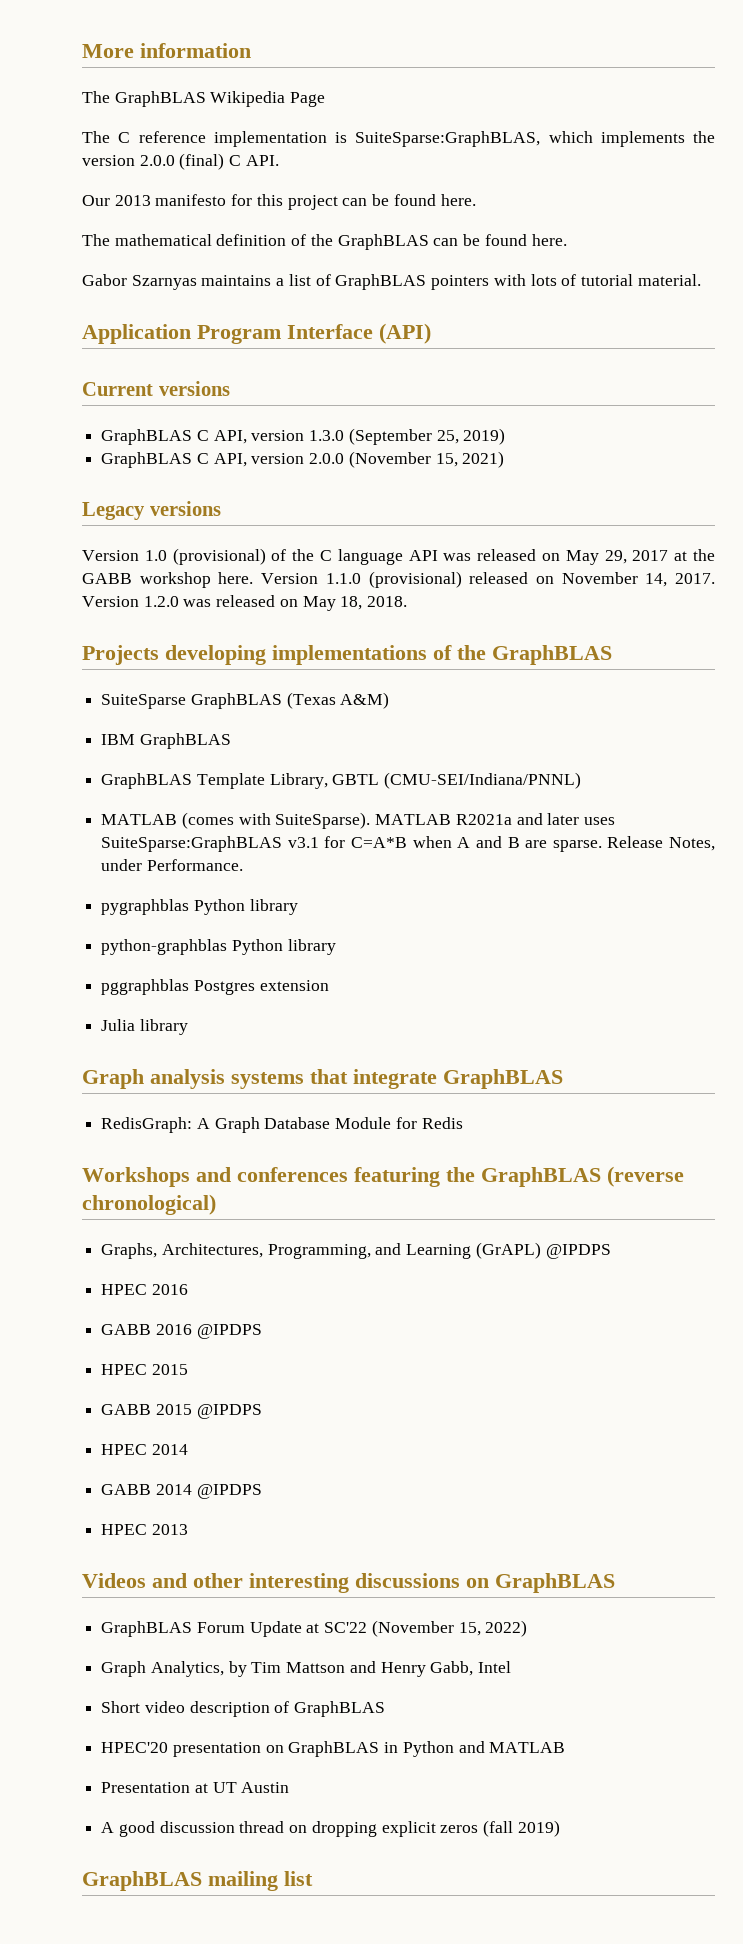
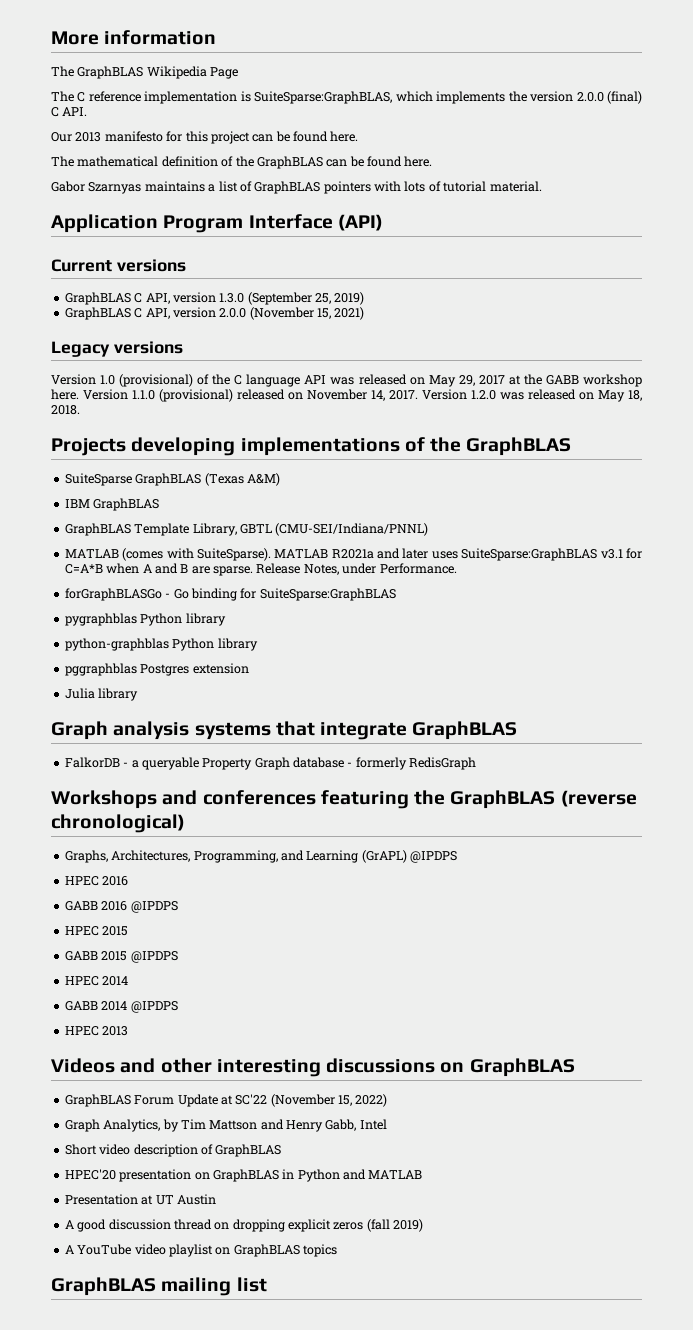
+ forGraphBLASGo - Go binding for SuiteSparse:GraphBLAS
- RedisGraph: A Graph Database Module for Redis
+ FalkorDB - a queryable Property Graph database - formerly RedisGraph
+ A YouTube video playlist on GraphBLAS topics

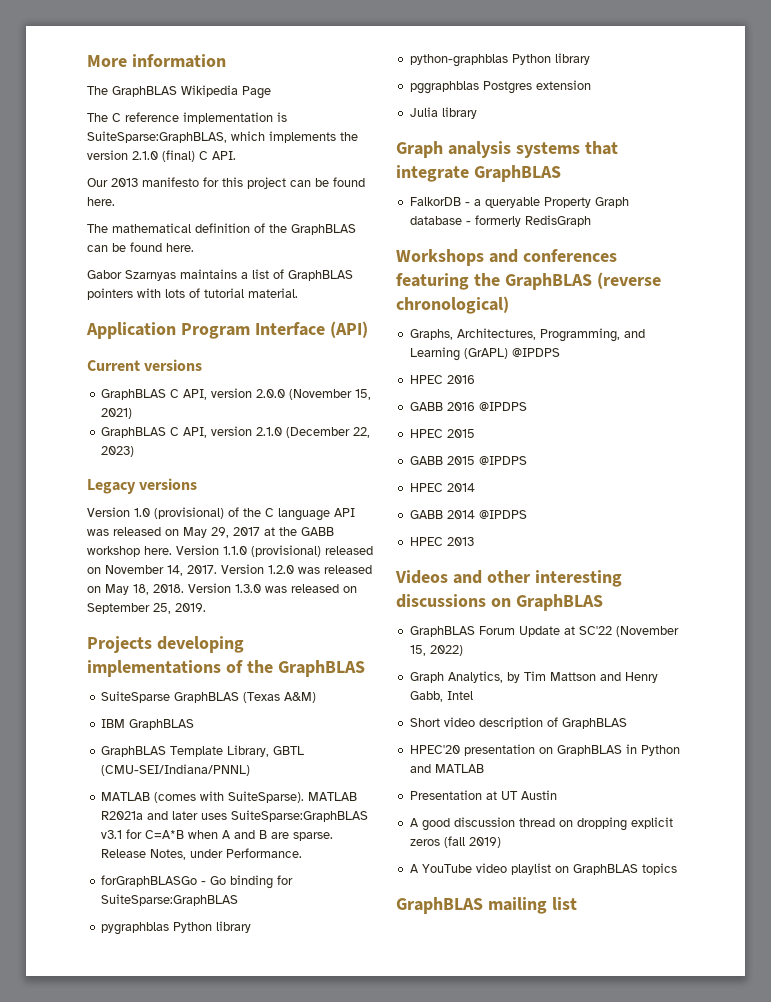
- The C reference implementation is SuiteSparse:GraphBLAS, which implements the version 2.0.0 (final) C API.
+ The C reference implementation is SuiteSparse:GraphBLAS, which implements the version 2.1.0 (final) C API.
- GraphBLAS C API, version 1.3.0 (September 25, 2019)
  GraphBLAS C API, version 2.0.0 (November 15, 2021)
+ GraphBLAS C API, version 2.1.0 (December 22, 2023)
+ Version 1.3.0 was released on September 25, 2019.

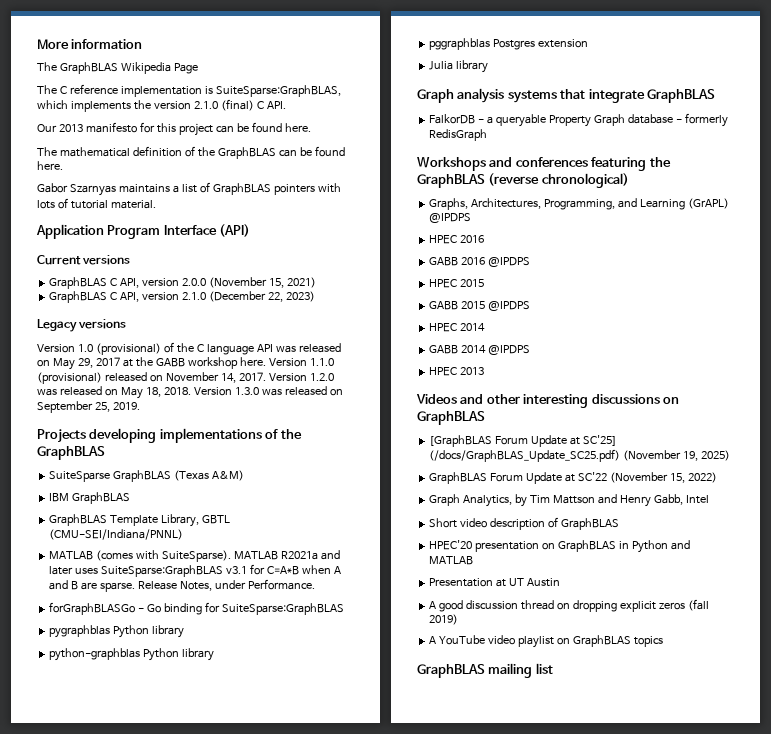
+ [GraphBLAS Forum Update at SC'25] (/docs/GraphBLAS_Update_SC25.pdf) (November 19, 2025)

